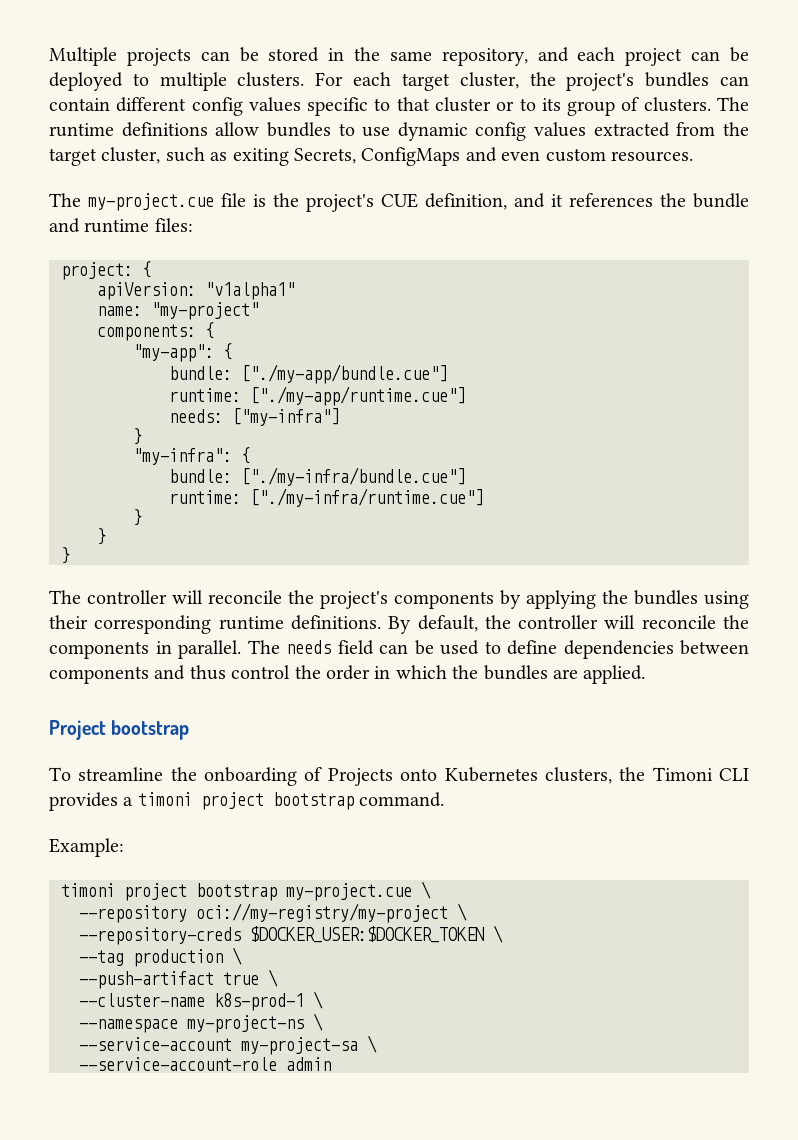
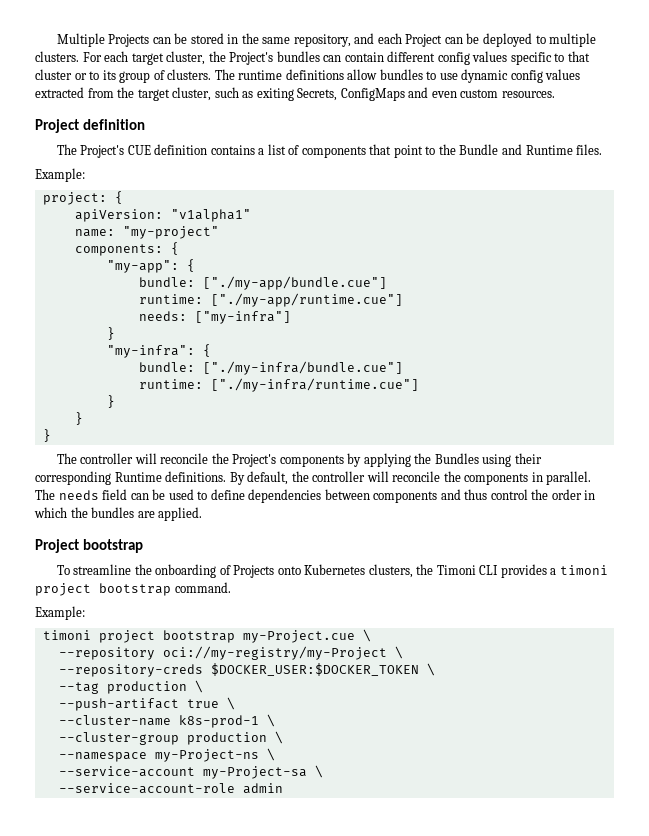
- Multiple projects can be stored in the same repository, and each project can be deployed to multiple clusters.
+ Multiple Projects can be stored in the same repository, and each Project can be deployed to multiple clusters.
- For each target cluster, the project's bundles can contain different config values specific to that cluster or to its group of clusters.
+ For each target cluster, the Project's bundles can contain different config values specific to that cluster or to its group of clusters.
- The my-project.cue file is the project's CUE definition, and it references the bundle and runtime files:
+ Project definition
+ The Project's CUE definition contains a list of components that point to the Bundle and Runtime files.
+ Example:
- The controller will reconcile the project's components by applying the bundles using their corresponding runtime definitions.
+ The controller will reconcile the Project's components by applying the Bundles using their corresponding Runtime definitions.
- timoni project bootstrap my-project.cue \
+ timoni project bootstrap my-Project.cue \
- --repository oci://my-registry/my-project \
+ --repository oci://my-registry/my-Project \
+ --cluster-group production \
- --namespace my-project-ns \
+ --namespace my-Project-ns \
- --service-account my-project-sa \
+ --service-account my-Project-sa \

